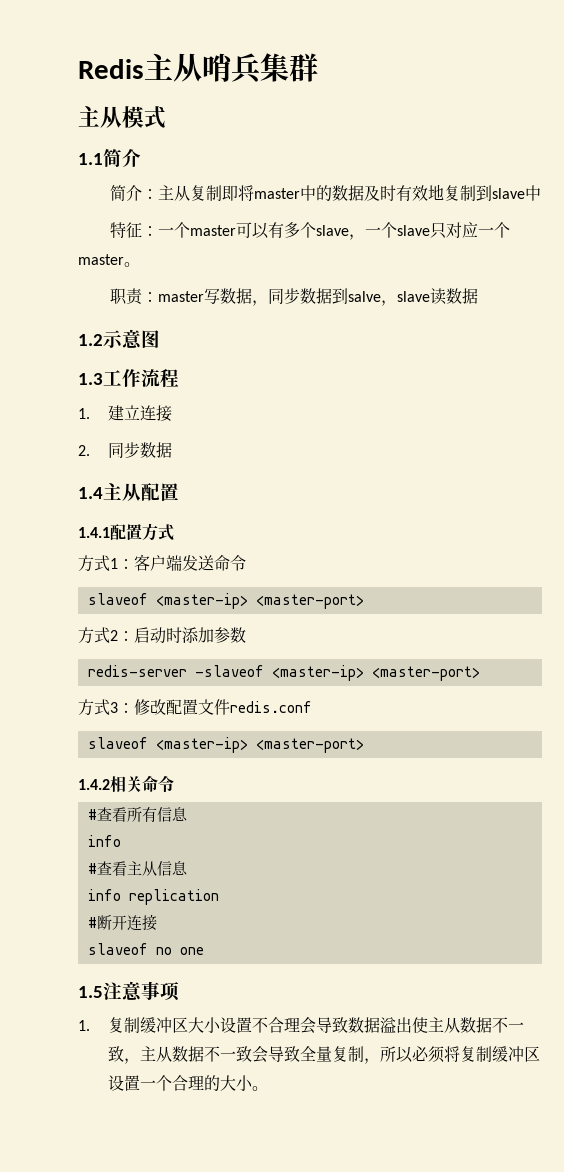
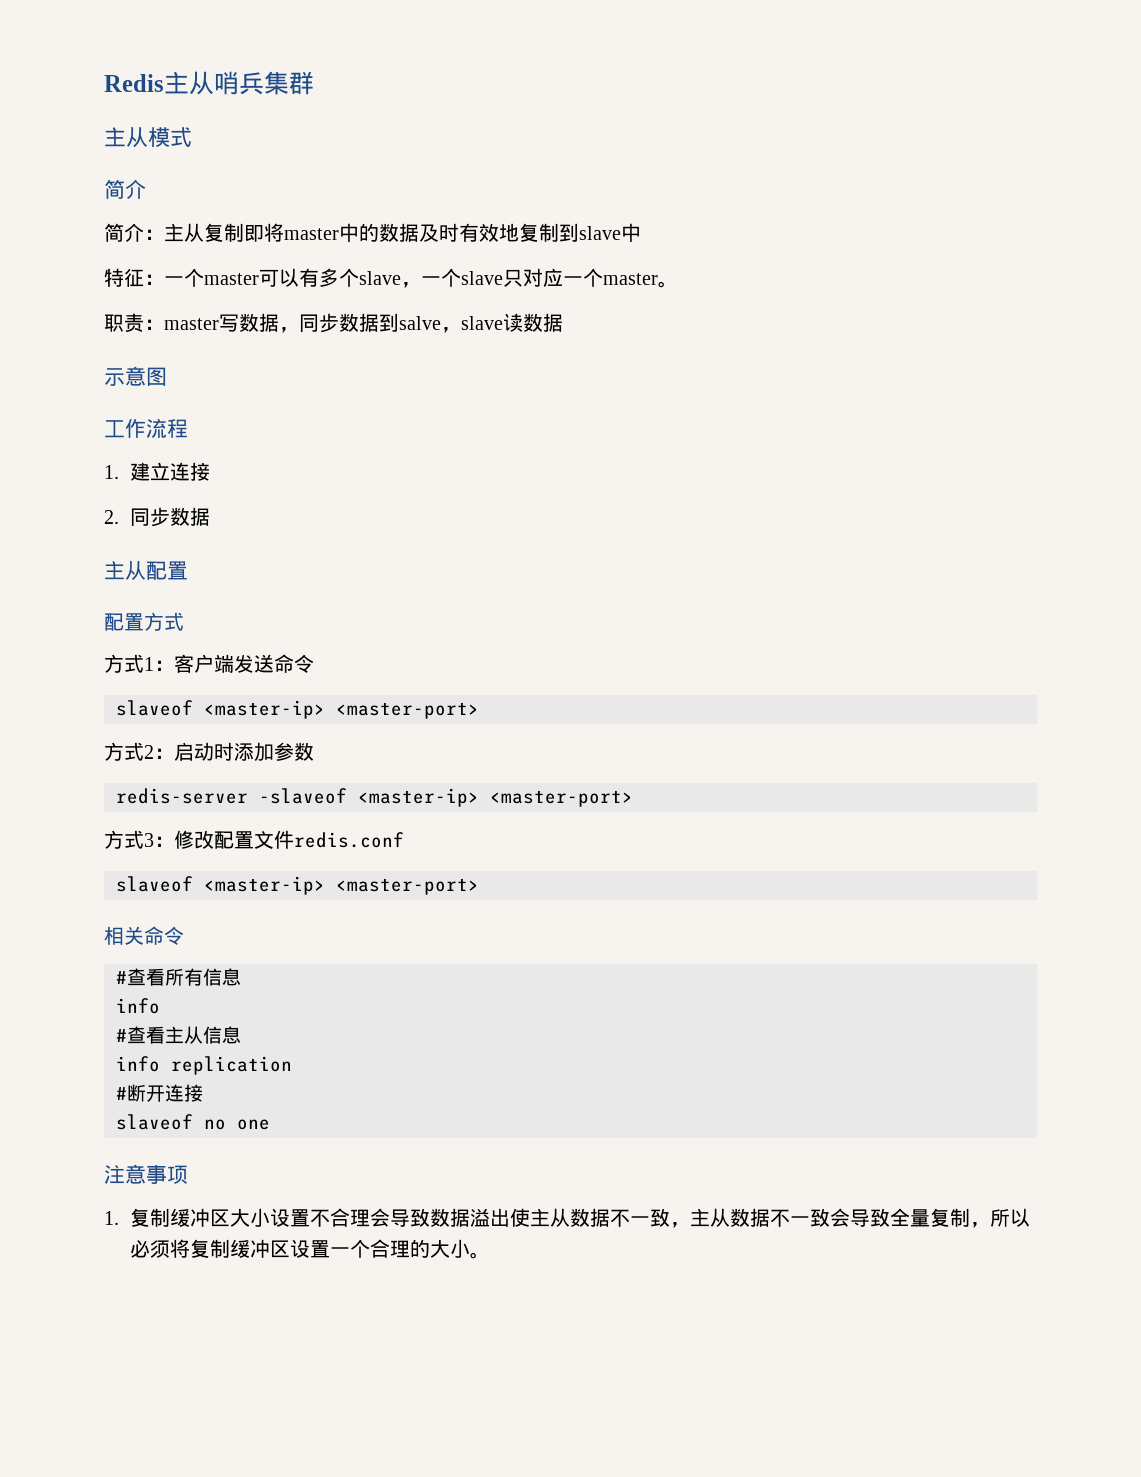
  主从模式
- 1.1简介
+ 简介
- 1.2示意图
+ 示意图
- 1.3工作流程
+ 工作流程
- 1.4主从配置
+ 主从配置
- 1.4.1配置方式
+ 配置方式
- 1.4.2相关命令
+ 相关命令
- 1.5注意事项
+ 注意事项

